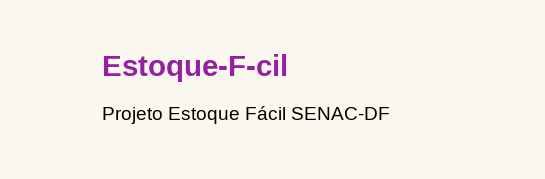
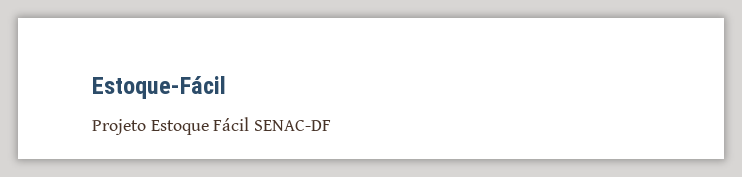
- Estoque-F-cil
+ Estoque-Fácil

